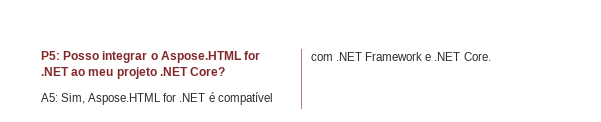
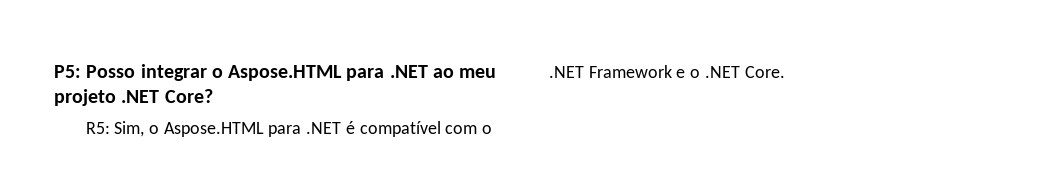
- P5: Posso integrar o Aspose.HTML for .NET ao meu projeto .NET Core?
+ P5: Posso integrar o Aspose.HTML para .NET ao meu projeto .NET Core?
- A5: Sim, Aspose.HTML for .NET é compatível com .NET Framework e .NET Core.
+ R5: Sim, o Aspose.HTML para .NET é compatível com o .NET Framework e o .NET Core.

